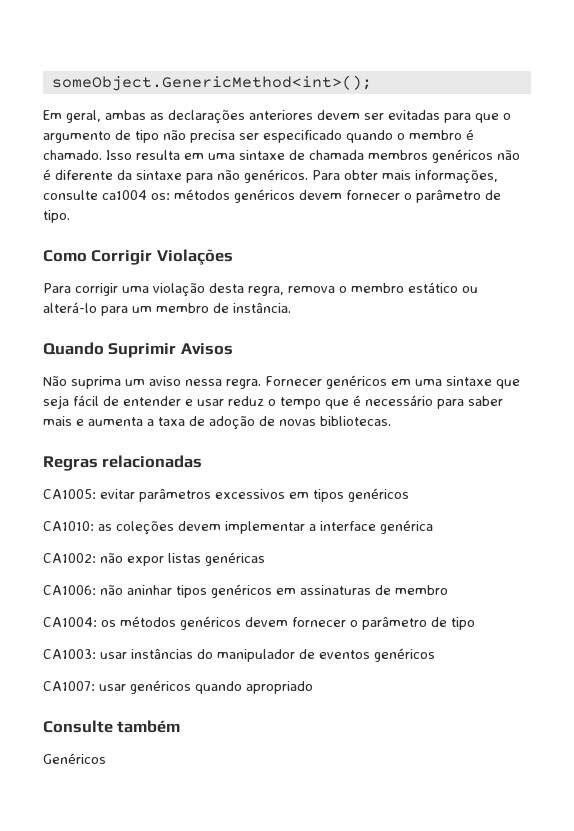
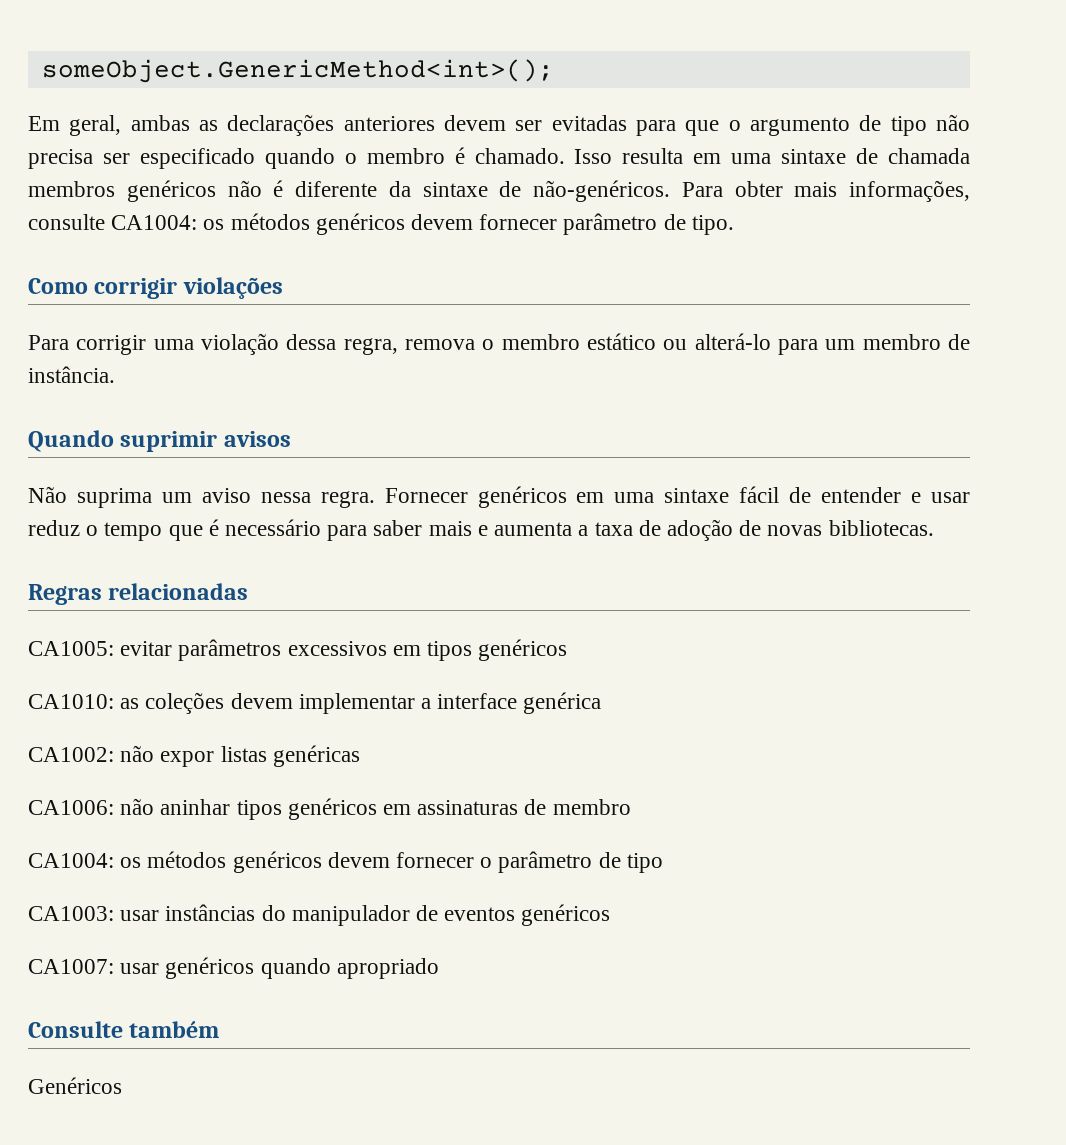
- Isso resulta em uma sintaxe de chamada membros genéricos não é diferente da sintaxe para não genéricos.
+ Isso resulta em uma sintaxe de chamada membros genéricos não é diferente da sintaxe de não-genéricos.
- Para obter mais informações, consulte ca1004 os: métodos genéricos devem fornecer o parâmetro de tipo.
+ Para obter mais informações, consulte CA1004: os métodos genéricos devem fornecer parâmetro de tipo.
- Como Corrigir Violações
+ Como corrigir violações
- Para corrigir uma violação desta regra, remova o membro estático ou alterá-lo para um membro de instância.
+ Para corrigir uma violação dessa regra, remova o membro estático ou alterá-lo para um membro de instância.
- Quando Suprimir Avisos
+ Quando suprimir avisos
- Fornecer genéricos em uma sintaxe que seja fácil de entender e usar reduz o tempo que é necessário para saber mais e aumenta a taxa de adoção de novas bibliotecas.
+ Fornecer genéricos em uma sintaxe fácil de entender e usar reduz o tempo que é necessário para saber mais e aumenta a taxa de adoção de novas bibliotecas.

